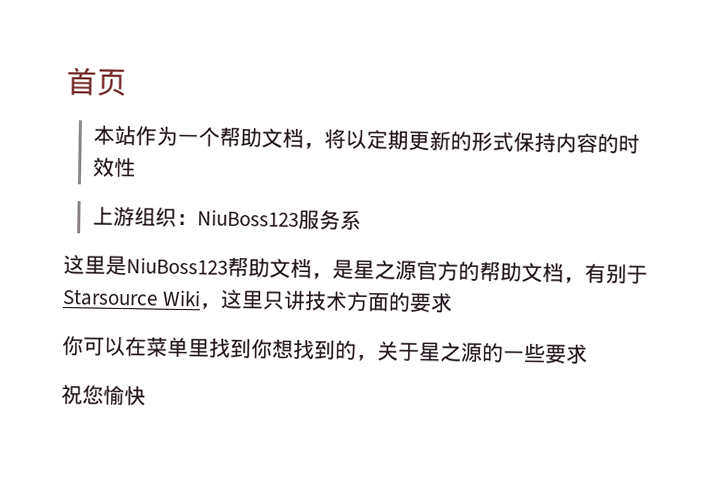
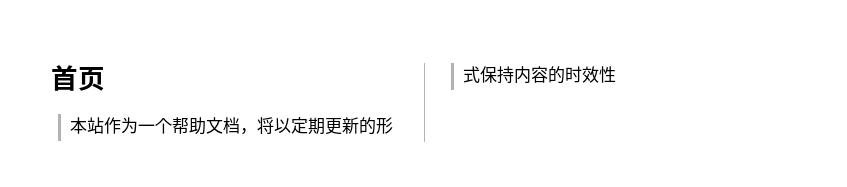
- 上游组织：NiuBoss123服务系
- 这里是NiuBoss123帮助文档，是星之源官方的帮助文档，有别于Starsource Wiki，这里只讲技术方面的要求
- 你可以在菜单里找到你想找到的，关于星之源的一些要求
- 祝您愉快

